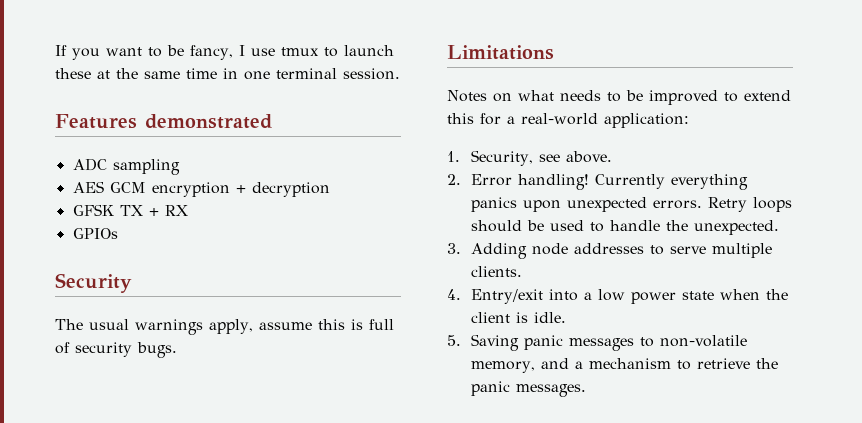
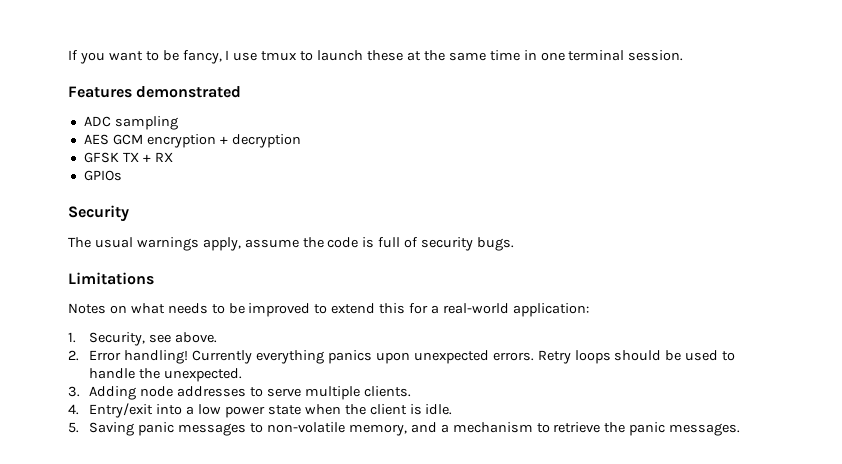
- The usual warnings apply, assume this is full of security bugs.
+ The usual warnings apply, assume the code is full of security bugs.

